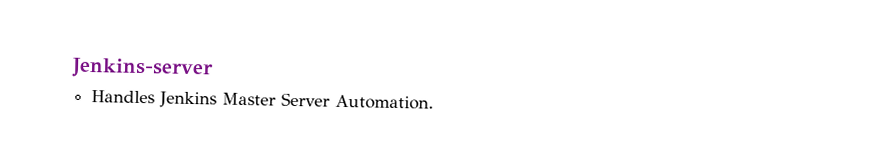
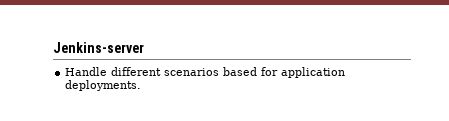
- Handles Jenkins Master Server Automation.
+ Handle different scenarios based for application deployments.

